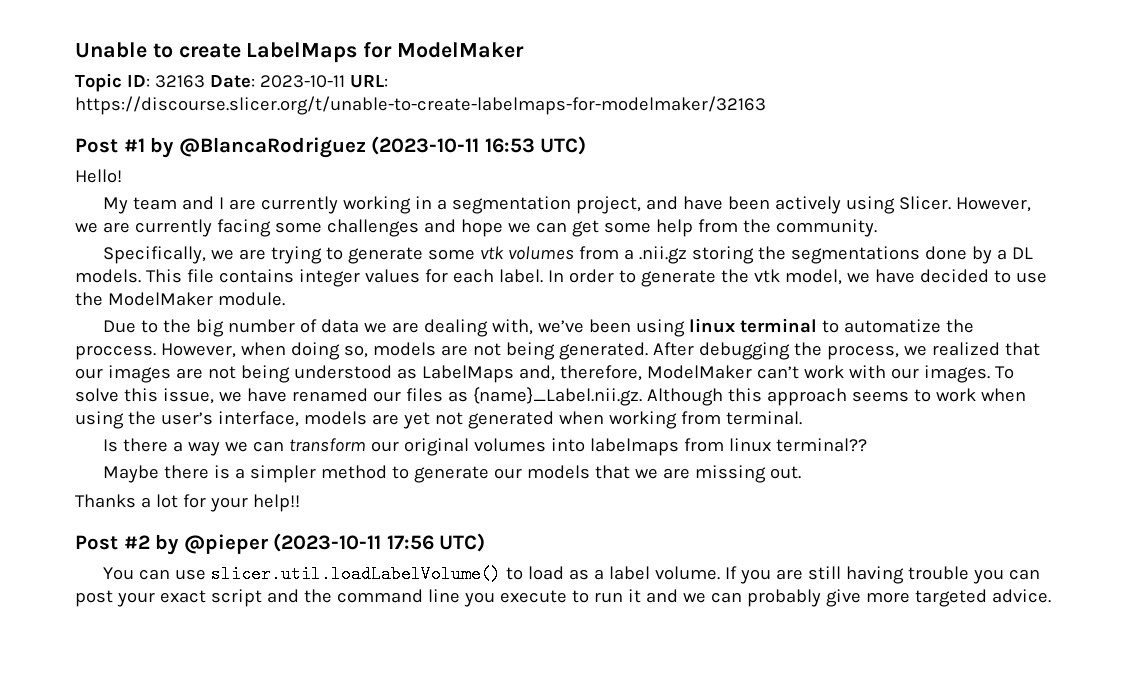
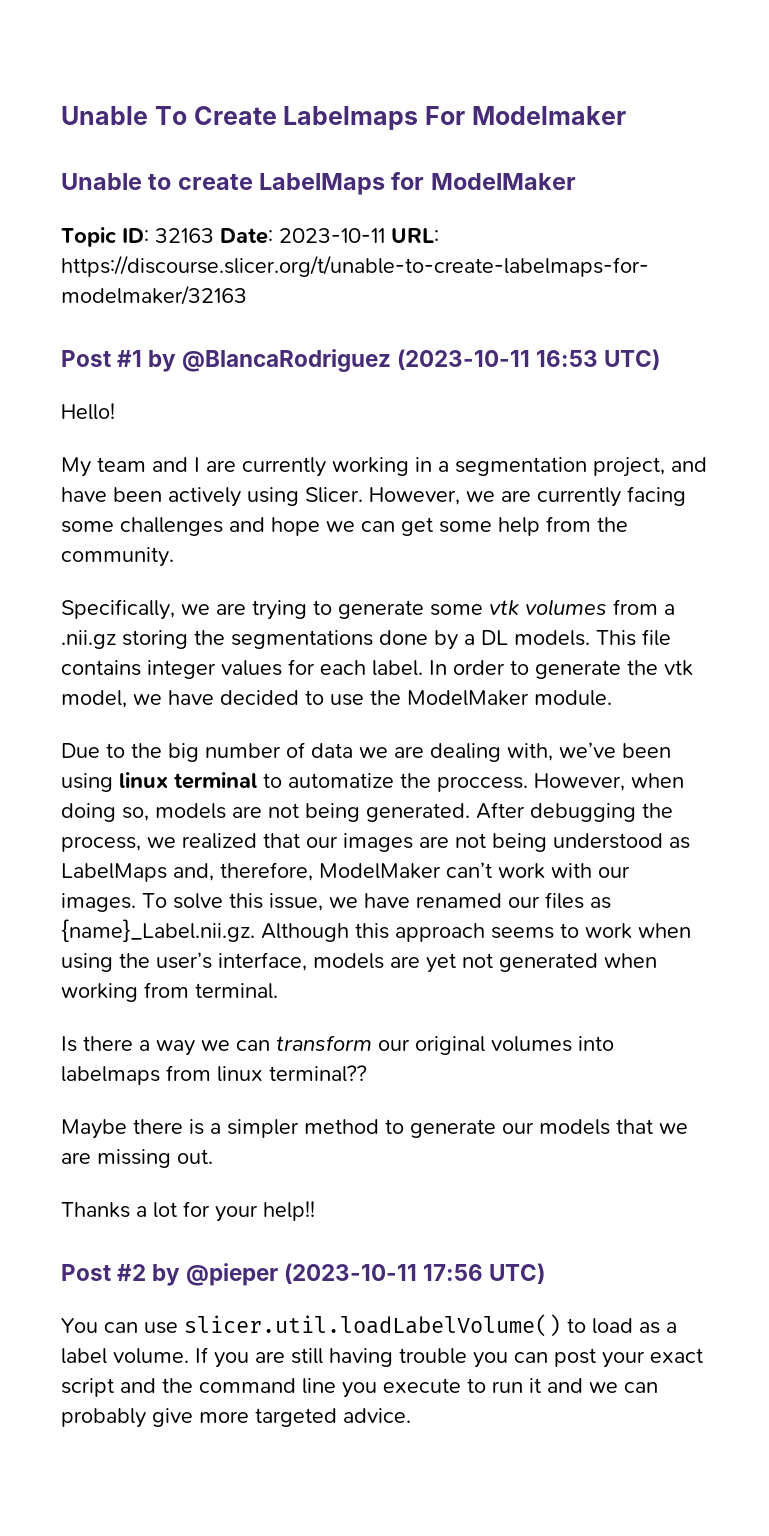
+ Unable To Create Labelmaps For Modelmaker

